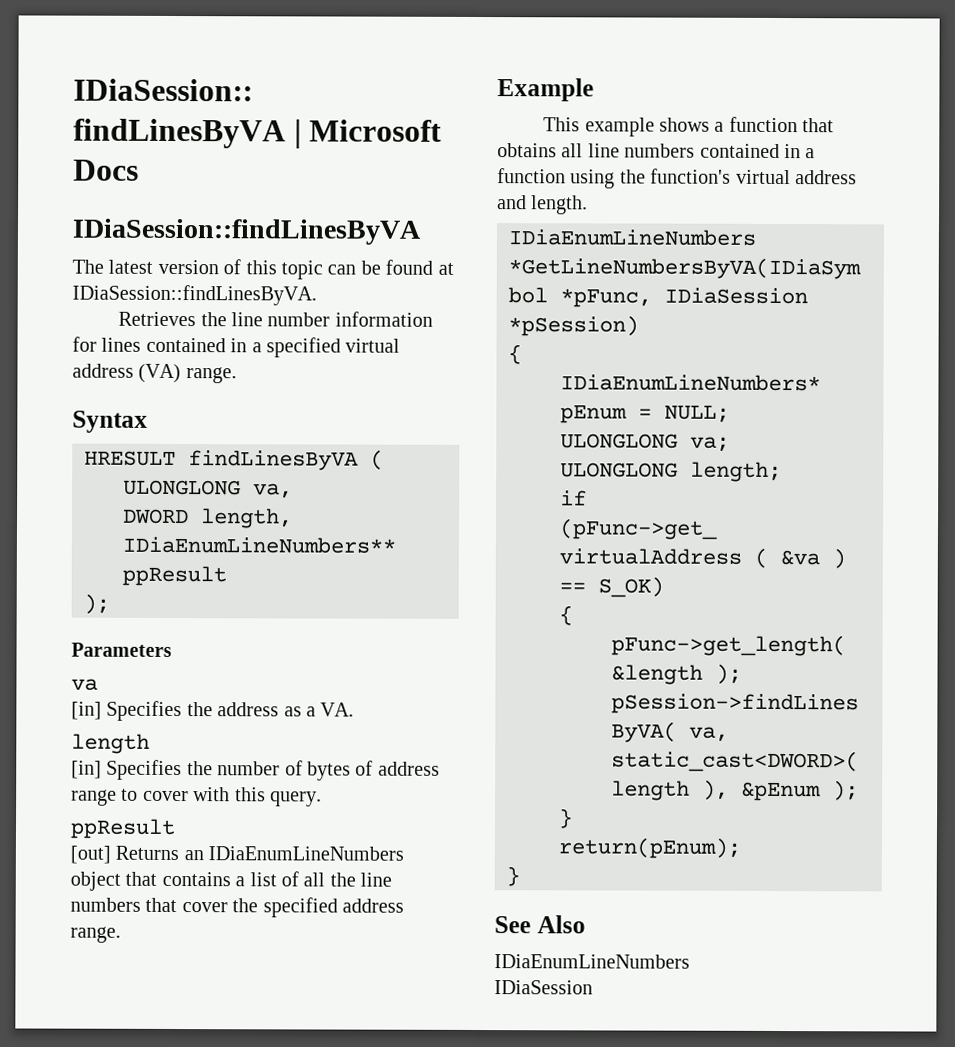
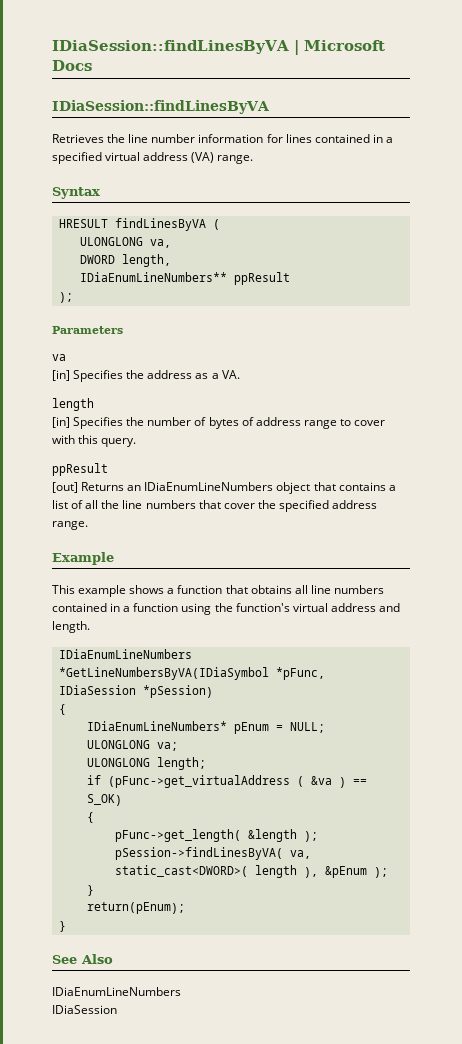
- The latest version of this topic can be found at IDiaSession::findLinesByVA.

